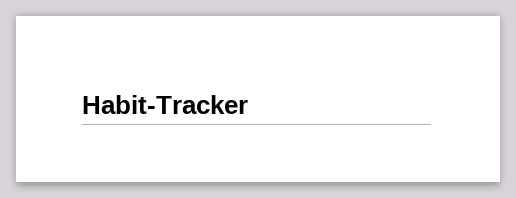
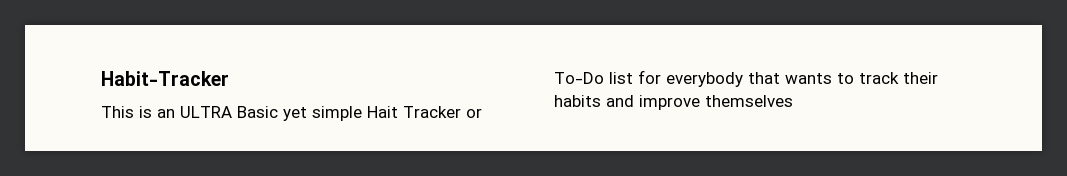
+ This is an ULTRA Basic yet simple Hait Tracker or To-Do list for everybody that wants to track their habits and improve themselves

